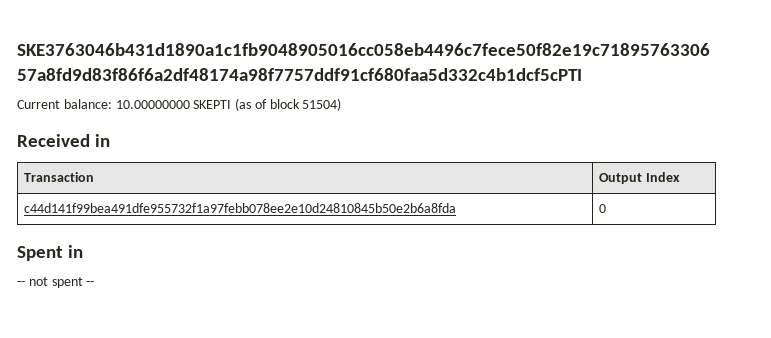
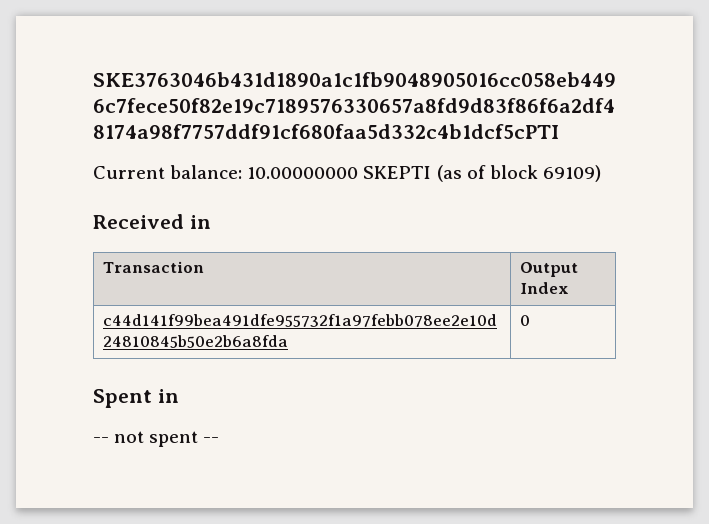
- Current balance: 10.00000000 SKEPTI (as of block 51504)
+ Current balance: 10.00000000 SKEPTI (as of block 69109)

